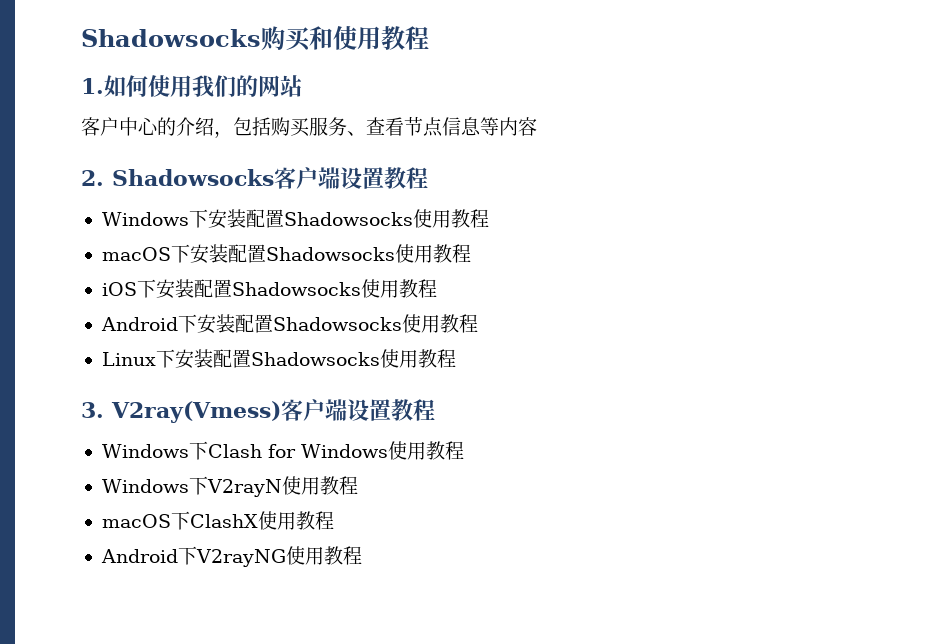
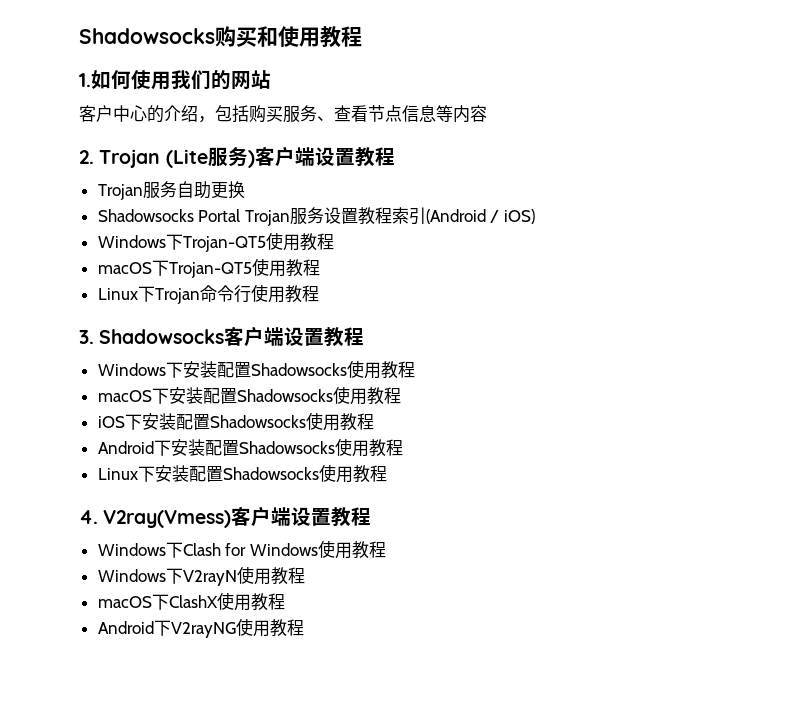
- 2. Shadowsocks客户端设置教程
+ 2. Trojan (Lite服务)客户端设置教程
+ Trojan服务自助更换
+ Shadowsocks Portal Trojan服务设置教程索引(Android / iOS)
+ Windows下Trojan-QT5使用教程
+ macOS下Trojan-QT5使用教程
+ Linux下Trojan命令行使用教程
+ 3. Shadowsocks客户端设置教程
- 3. V2ray(Vmess)客户端设置教程
+ 4. V2ray(Vmess)客户端设置教程

